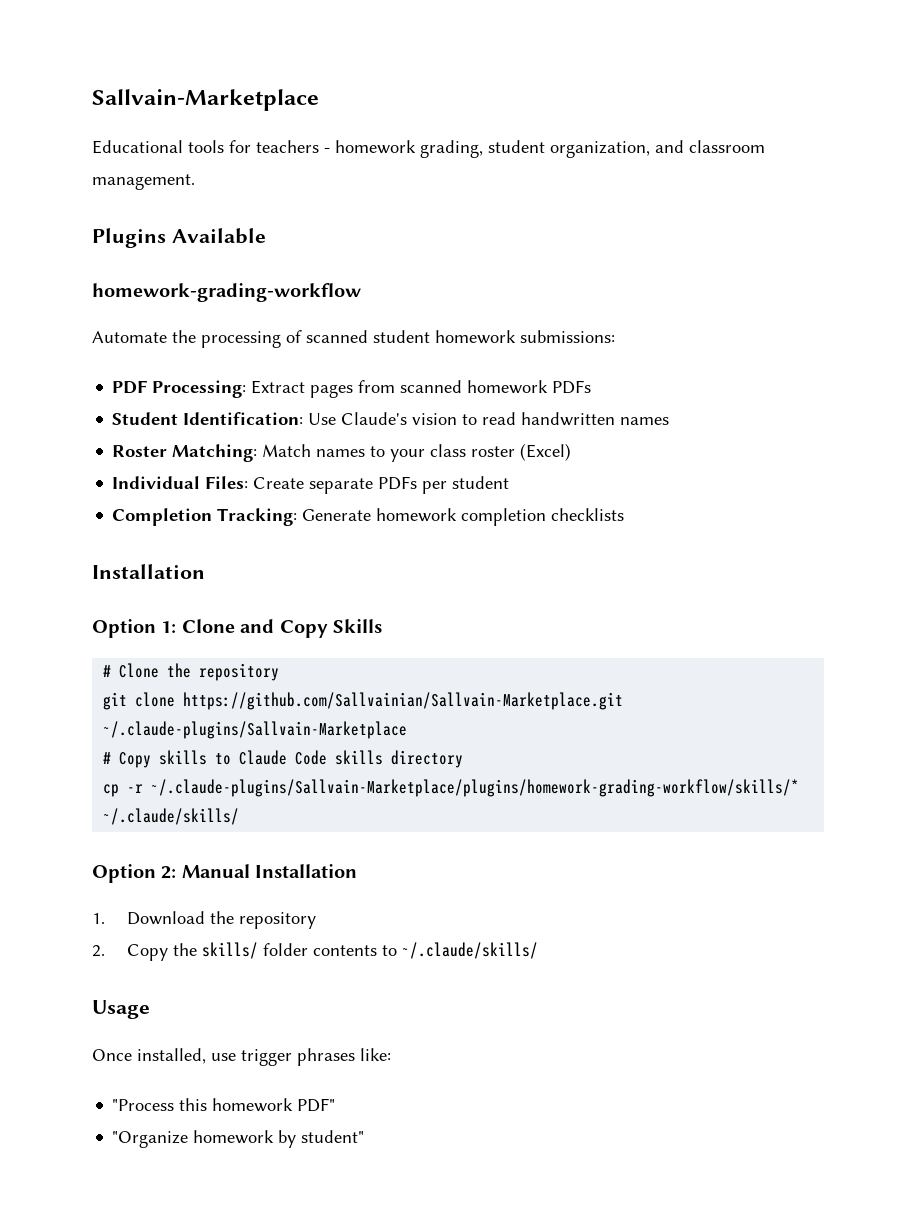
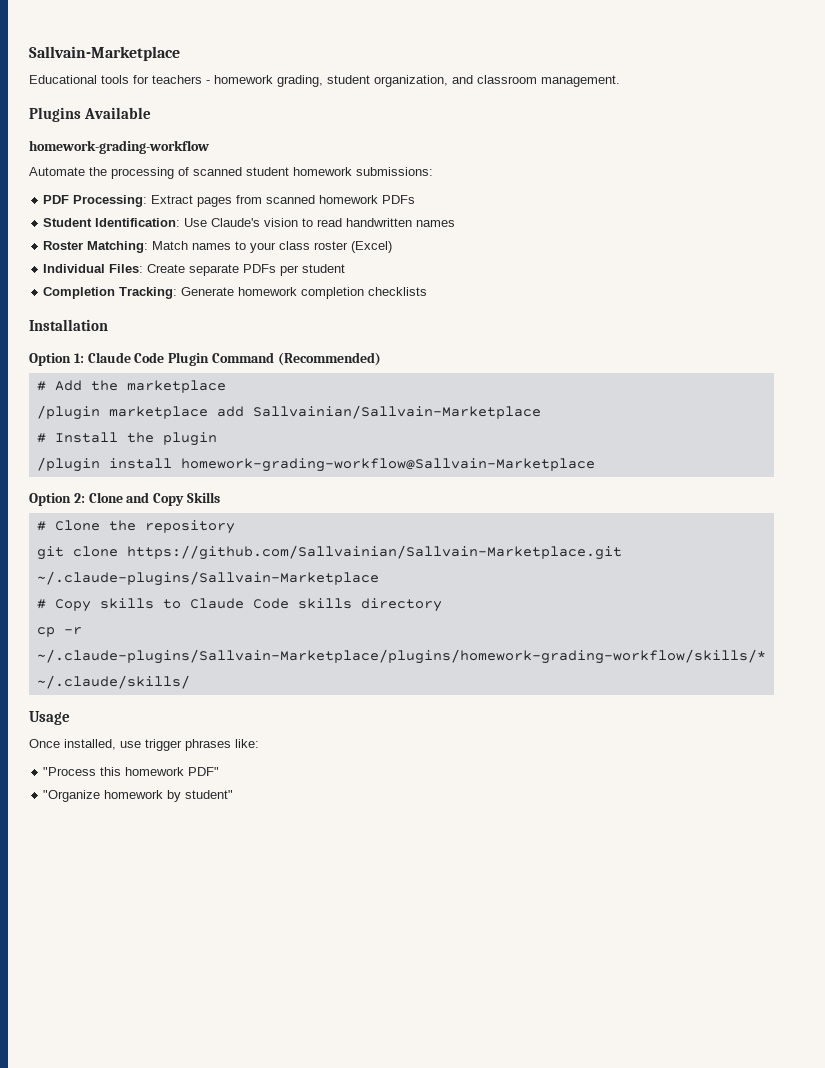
- Option 1: Clone and Copy Skills
+ Option 1: Claude Code Plugin Command (Recommended)
+ # Add the marketplace
+ /plugin marketplace add Sallvainian/Sallvain-Marketplace
+ # Install the plugin
+ /plugin install homework-grading-workflow@Sallvain-Marketplace
+ Option 2: Clone and Copy Skills
- Option 2: Manual Installation
- 1. Download the repository
- 2. Copy the skills/ folder contents to ~/.claude/skills/

